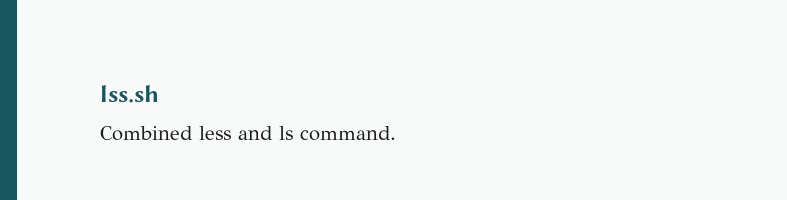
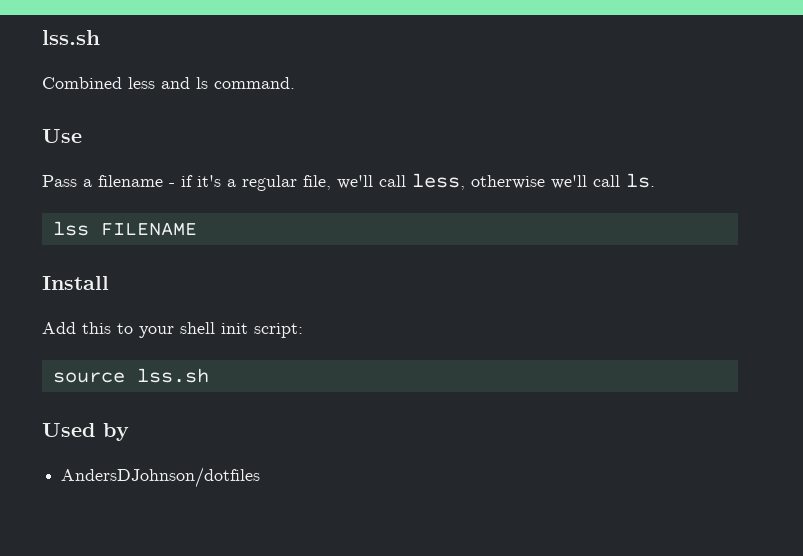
+ Use
+ Pass a filename - if it's a regular file, we'll call less, otherwise we'll call ls.
+ lss FILENAME
+ Install
+ Add this to your shell init script:
+ source lss.sh
+ Used by
+ AndersDJohnson/dotfiles

